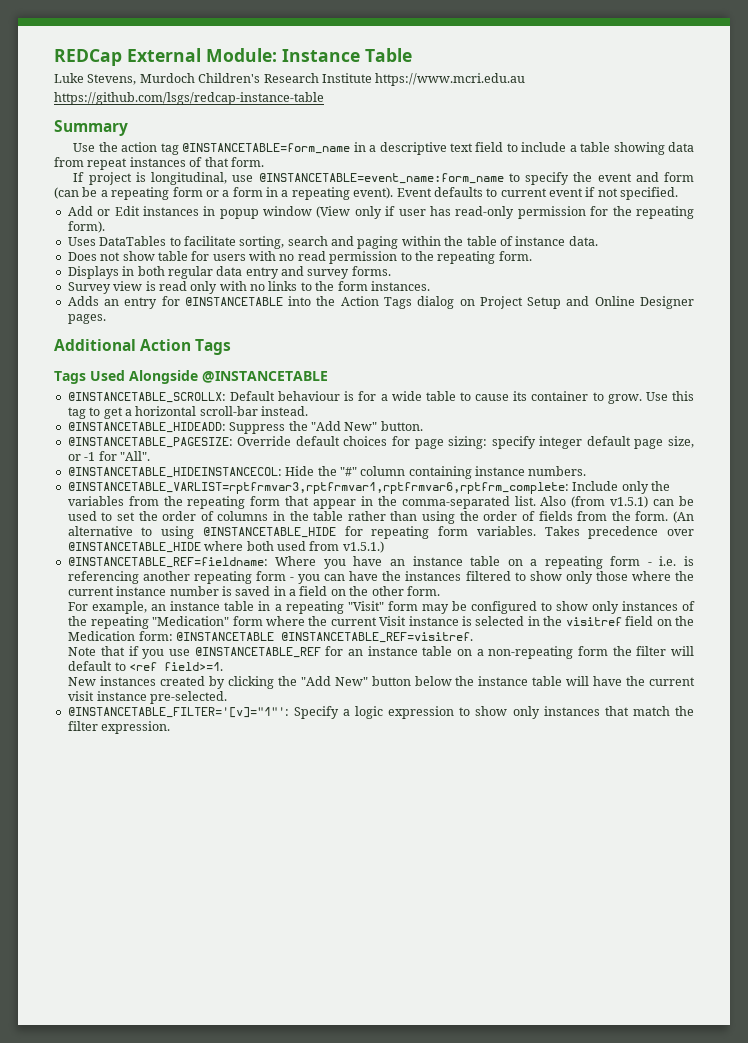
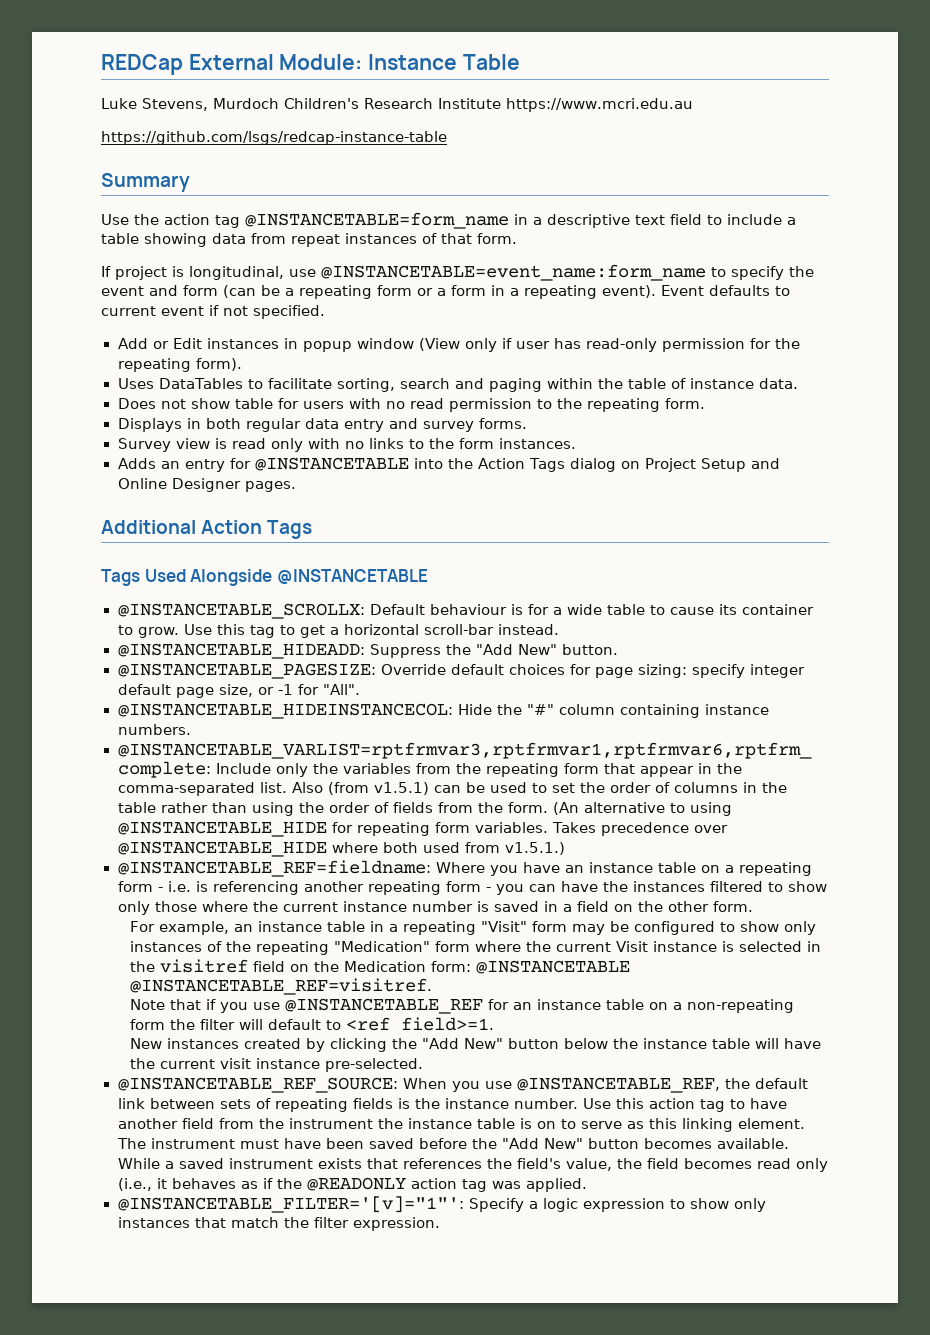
+ @INSTANCETABLE_REF_SOURCE: When you use @INSTANCETABLE_REF, the default link between sets of repeating fields is the instance number. Use this action tag to have another field from the instrument the instance table is on to serve as this linking element. The instrument must have been saved before the "Add New" button becomes available. While a saved instrument exists that references the field's value, the field becomes read only (i.e., it behaves as if the @READONLY action tag was applied.

